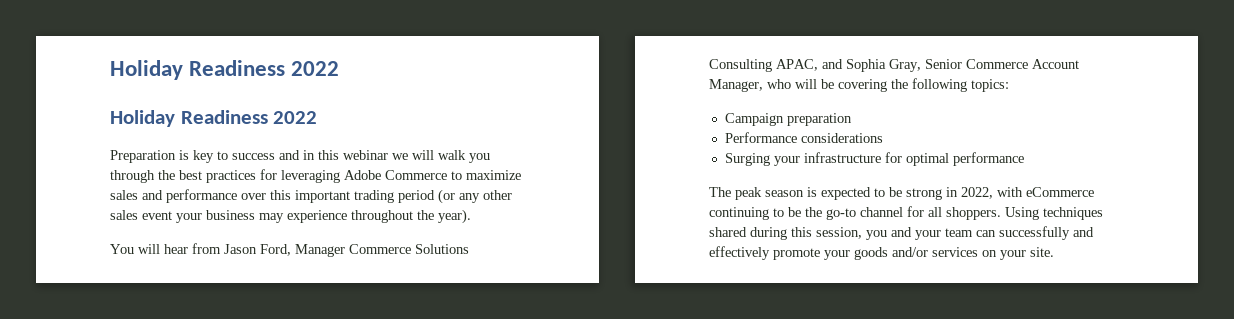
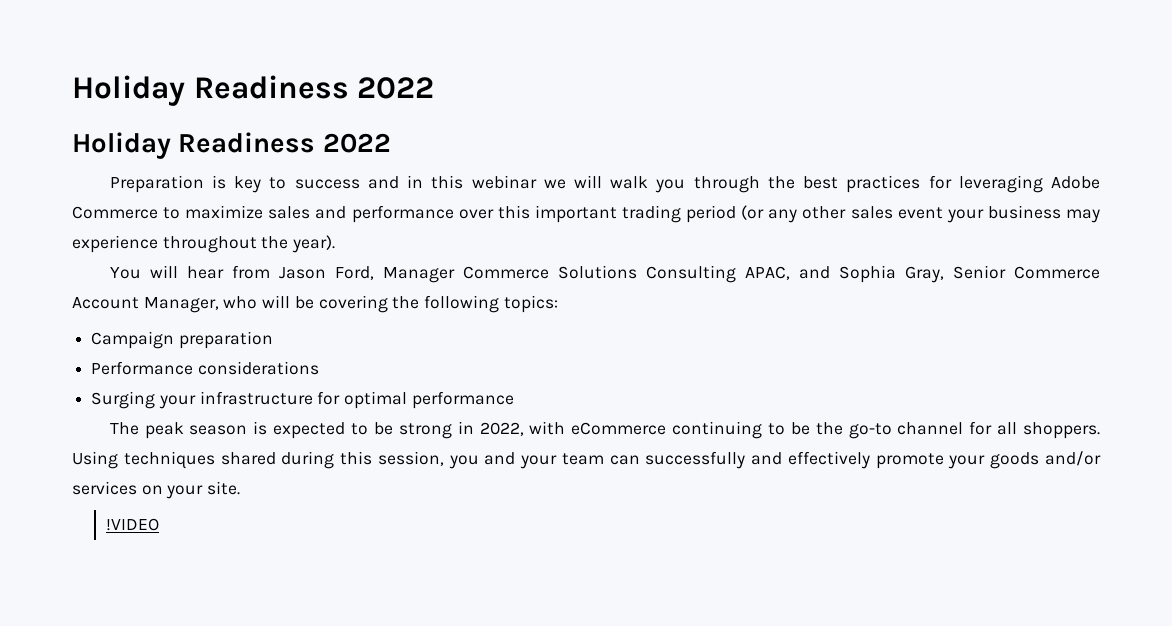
+ !VIDEO

